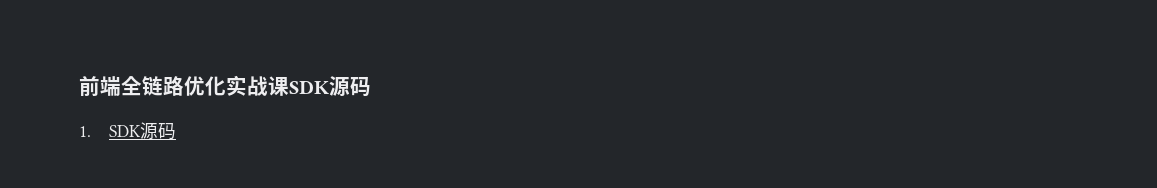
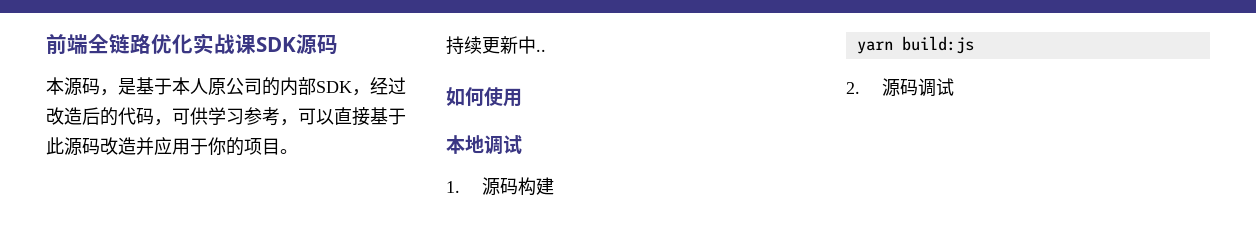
- 1. SDK源码
+ 本源码，是基于本人原公司的内部SDK，经过改造后的代码，可供学习参考，可以直接基于此源码改造并应用于你的项目。
+ 持续更新中..
+ 如何使用
+ 本地调试
+ 1.源码构建
+ yarn build:js
+ 2.源码调试

